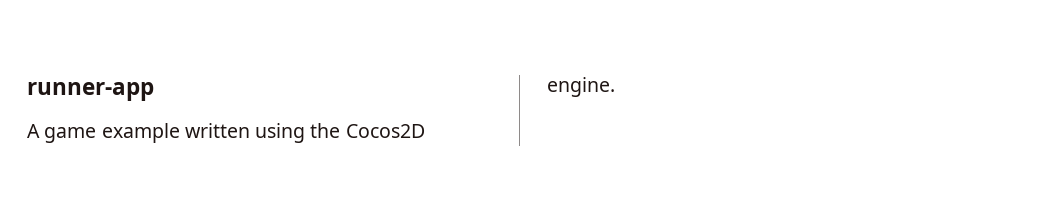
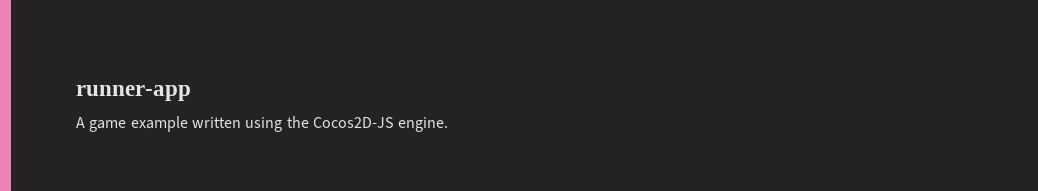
- A game example written using the Cocos2D engine.
+ A game example written using the Cocos2D-JS engine.

